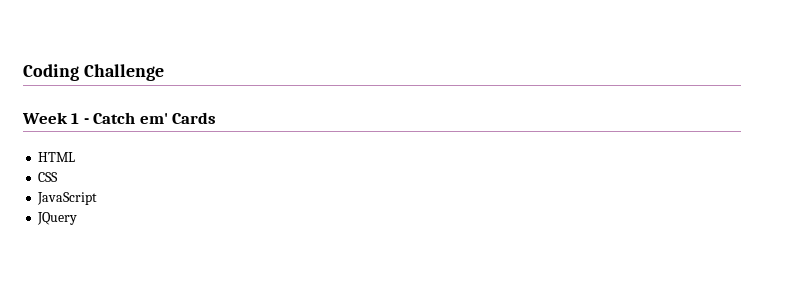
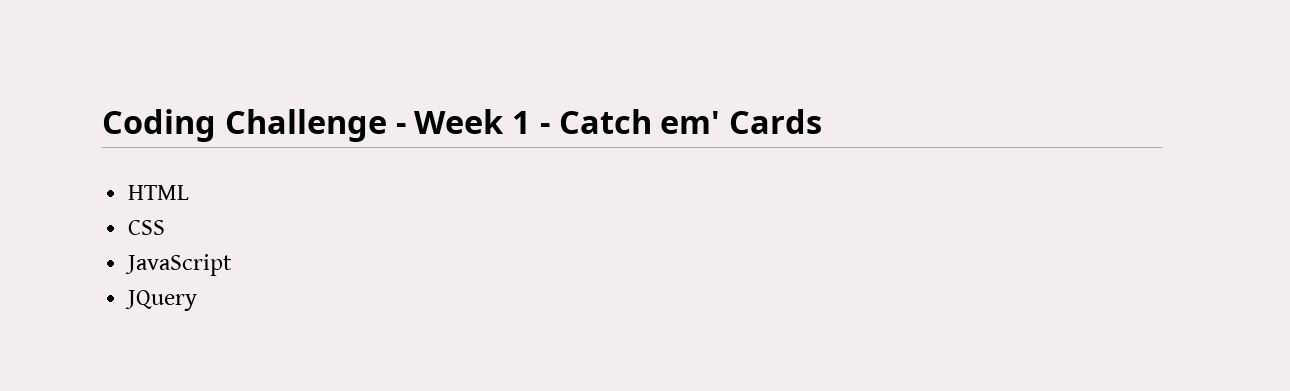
- Coding Challenge
- Week 1 - Catch em' Cards
+ Coding Challenge - Week 1 - Catch em' Cards

